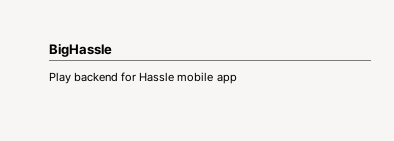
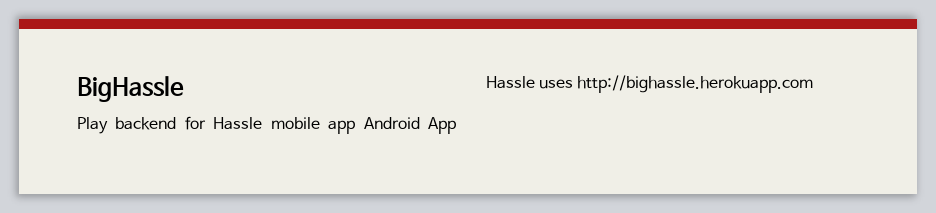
- Play backend for Hassle mobile app
+ Play backend for Hassle mobile app Android App Hassle uses http://bighassle.herokuapp.com

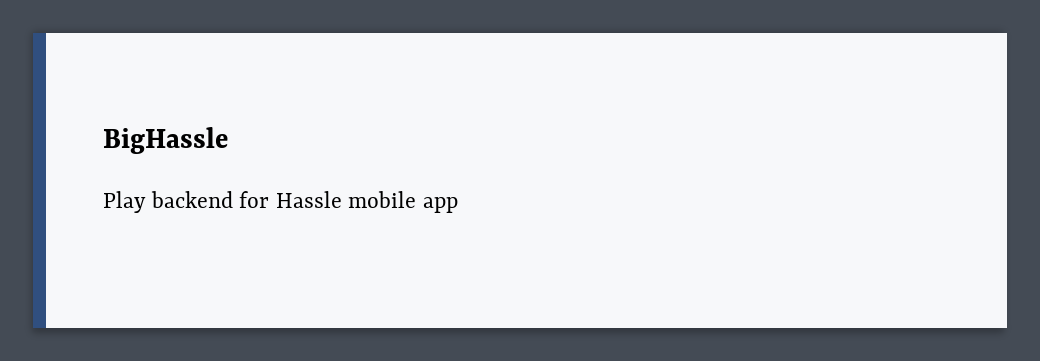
- Play backend for Hassle mobile app Android App Hassle uses http://bighassle.herokuapp.com
+ Play backend for Hassle mobile app

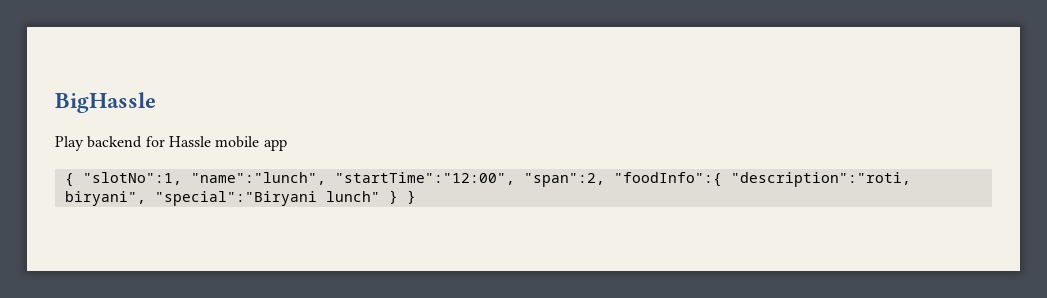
+ { "slotNo":1, "name":"lunch", "startTime":"12:00", "span":2, "foodInfo":{ "description":"roti, biryani", "special":"Biryani lunch" } }

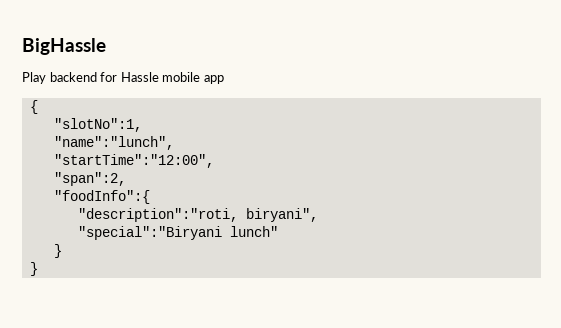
- { "slotNo":1, "name":"lunch", "startTime":"12:00", "span":2, "foodInfo":{ "description":"roti, biryani", "special":"Biryani lunch" } }
+ {
+ "slotNo":1,
+ "name":"lunch",
+ "startTime":"12:00",
+ "span":2,
+ "foodInfo":{
+ "description":"roti, biryani",
+ "special":"Biryani lunch"
+ }
+ }

